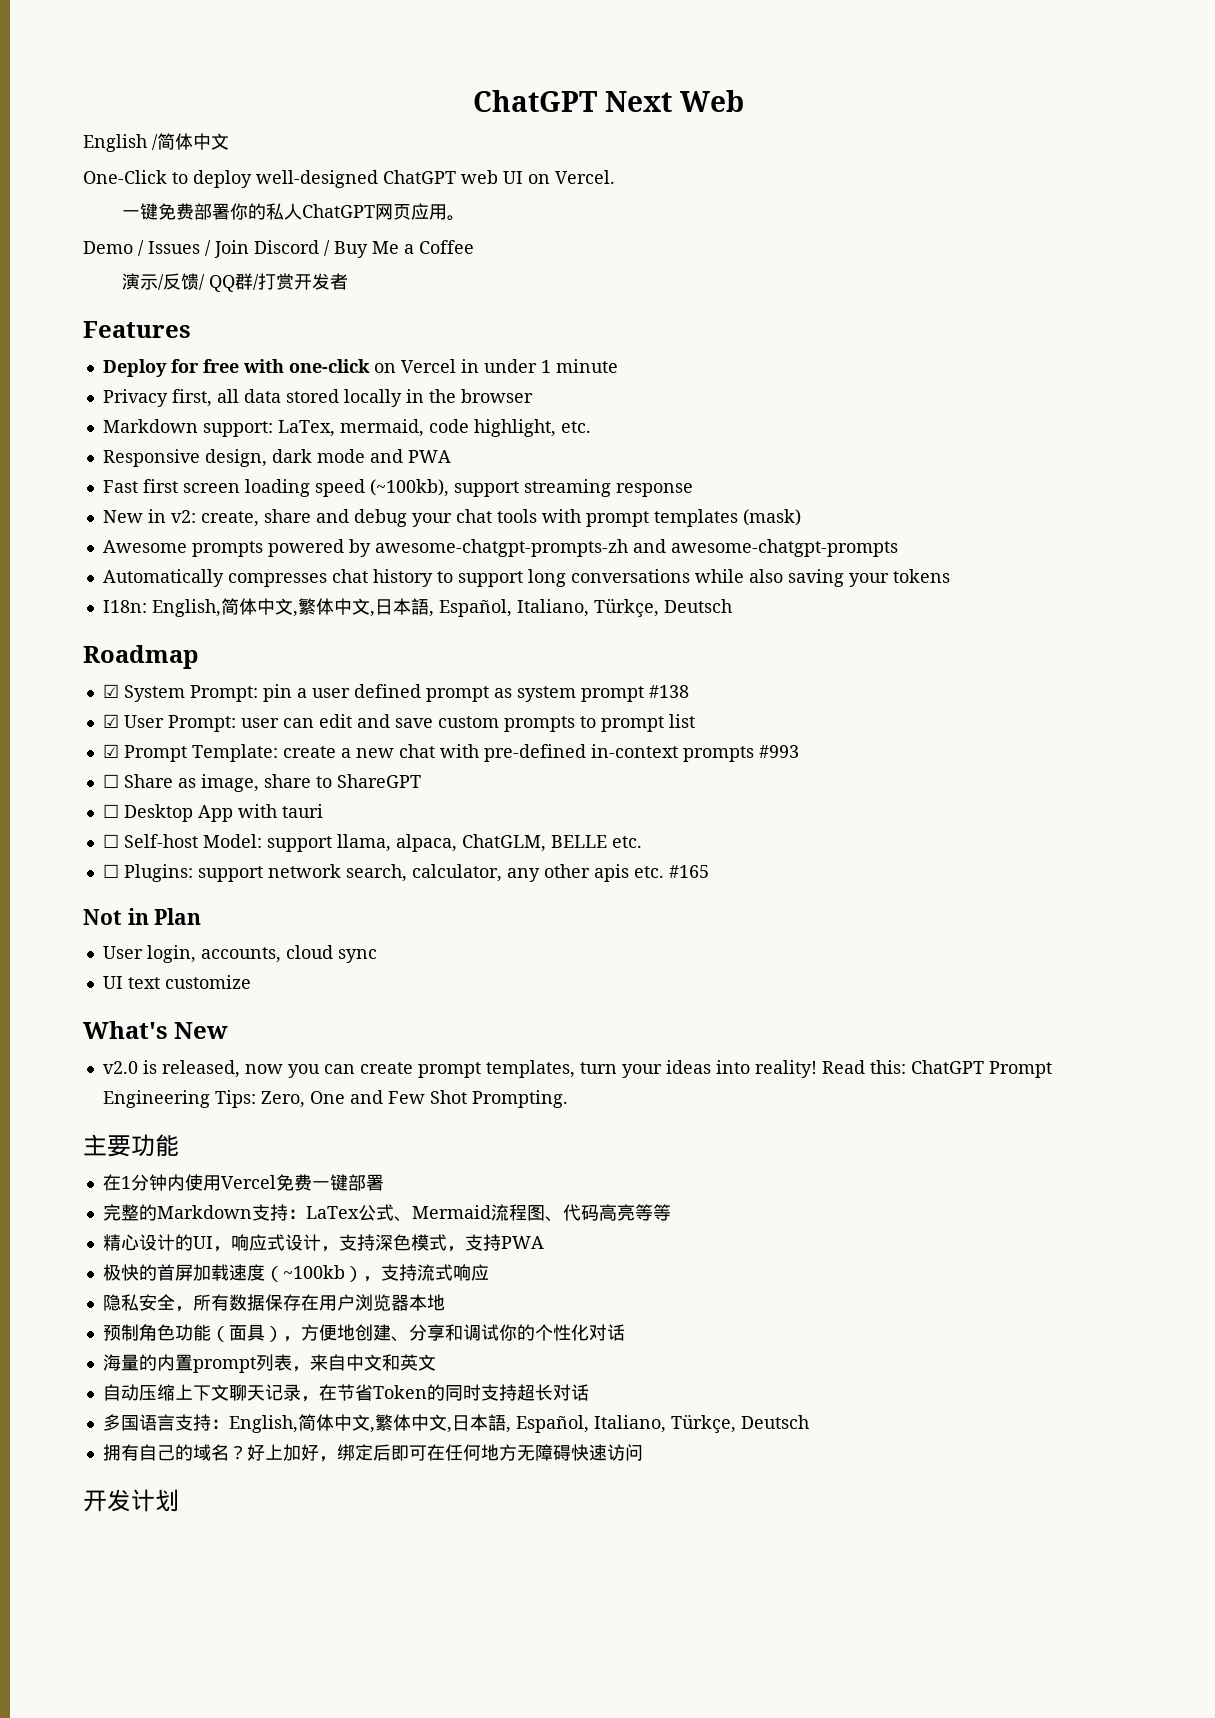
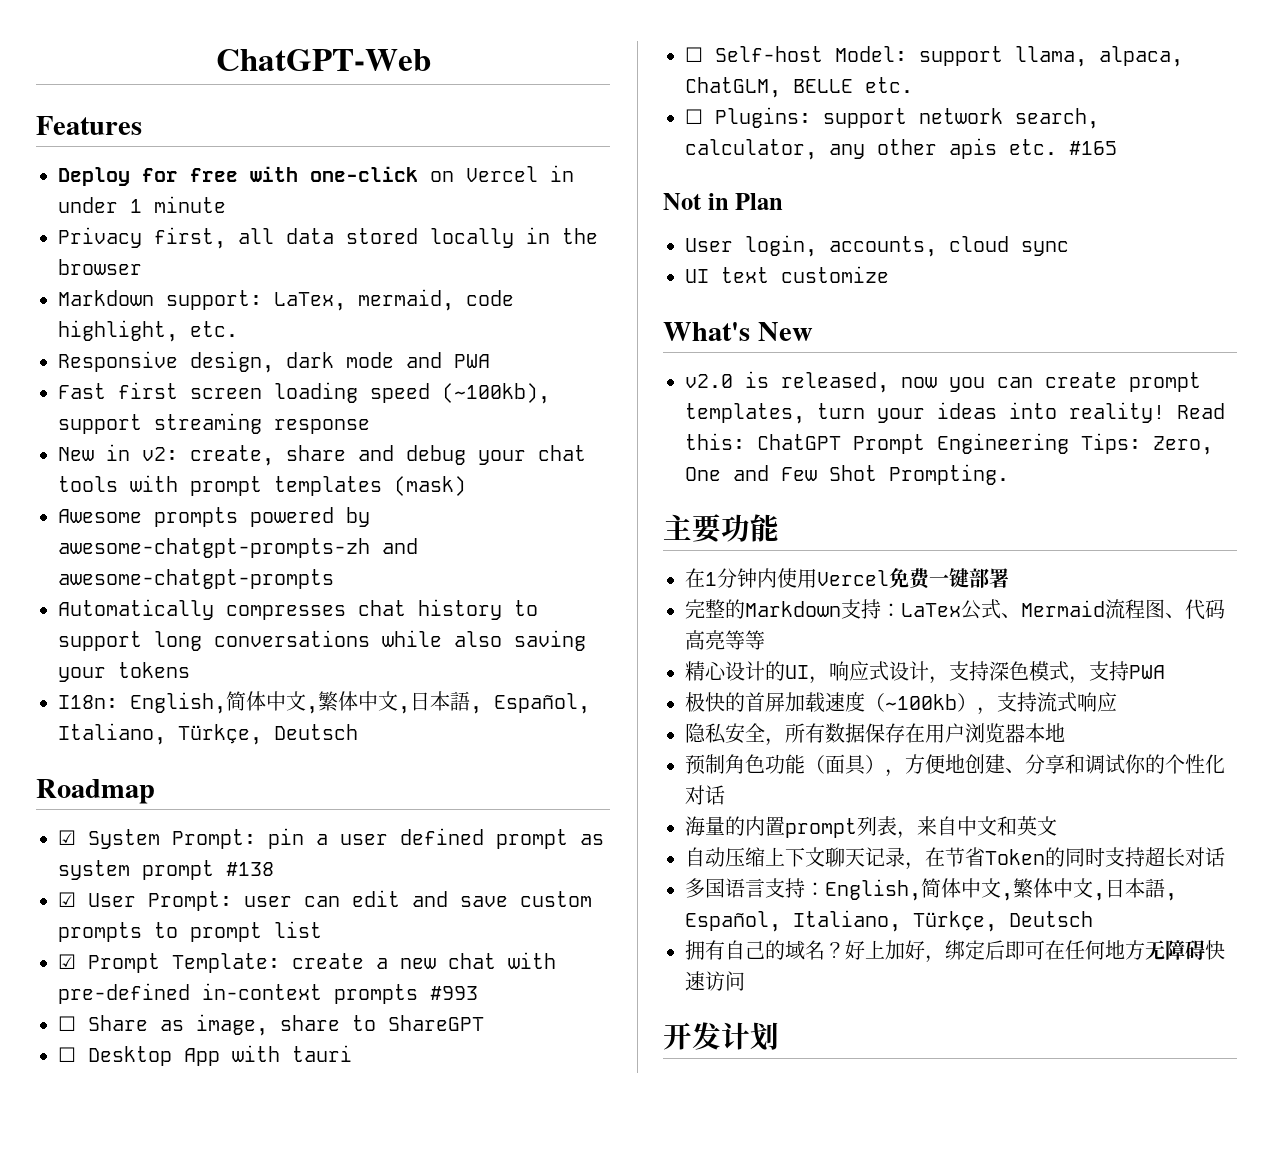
- ChatGPT Next Web
- English /简体中文
- One-Click to deploy well-designed ChatGPT web UI on Vercel.
- 一键免费部署你的私人ChatGPT网页应用。
- Demo / Issues / Join Discord / Buy Me a Coffee
- 演示/反馈/ QQ群/打赏开发者
+ ChatGPT-Web

